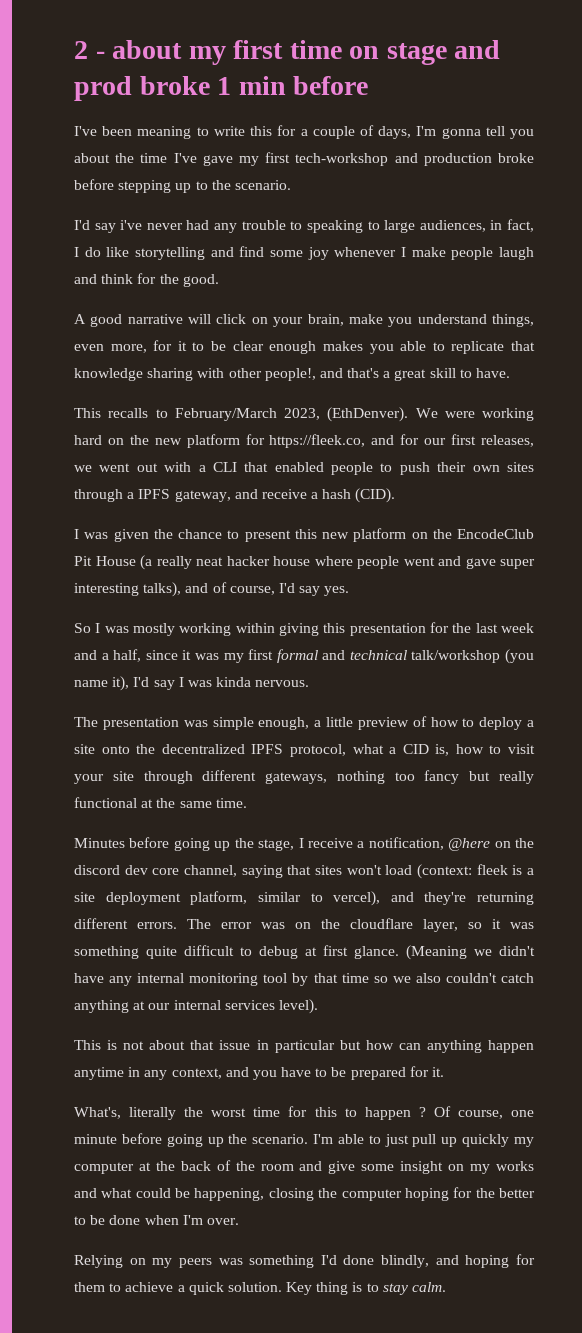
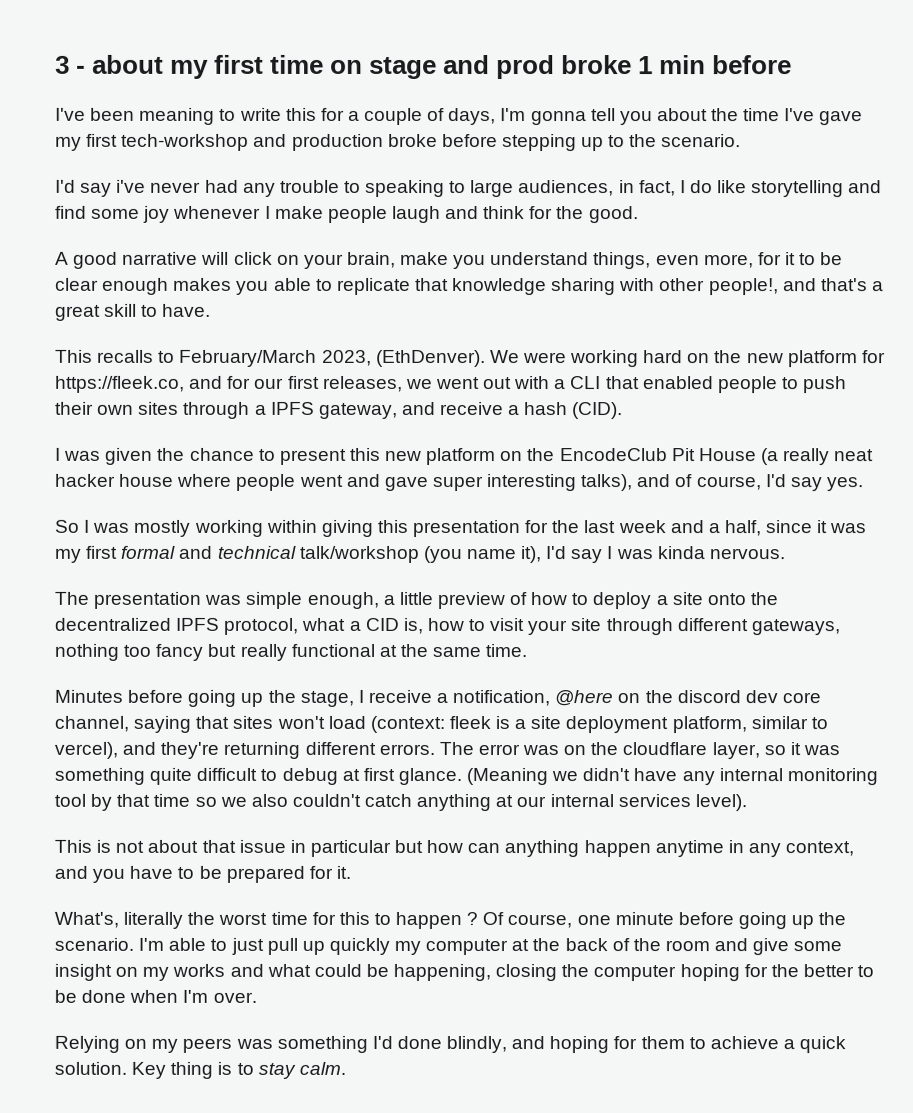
- 2 - about my first time on stage and prod broke 1 min before
+ 3 - about my first time on stage and prod broke 1 min before

